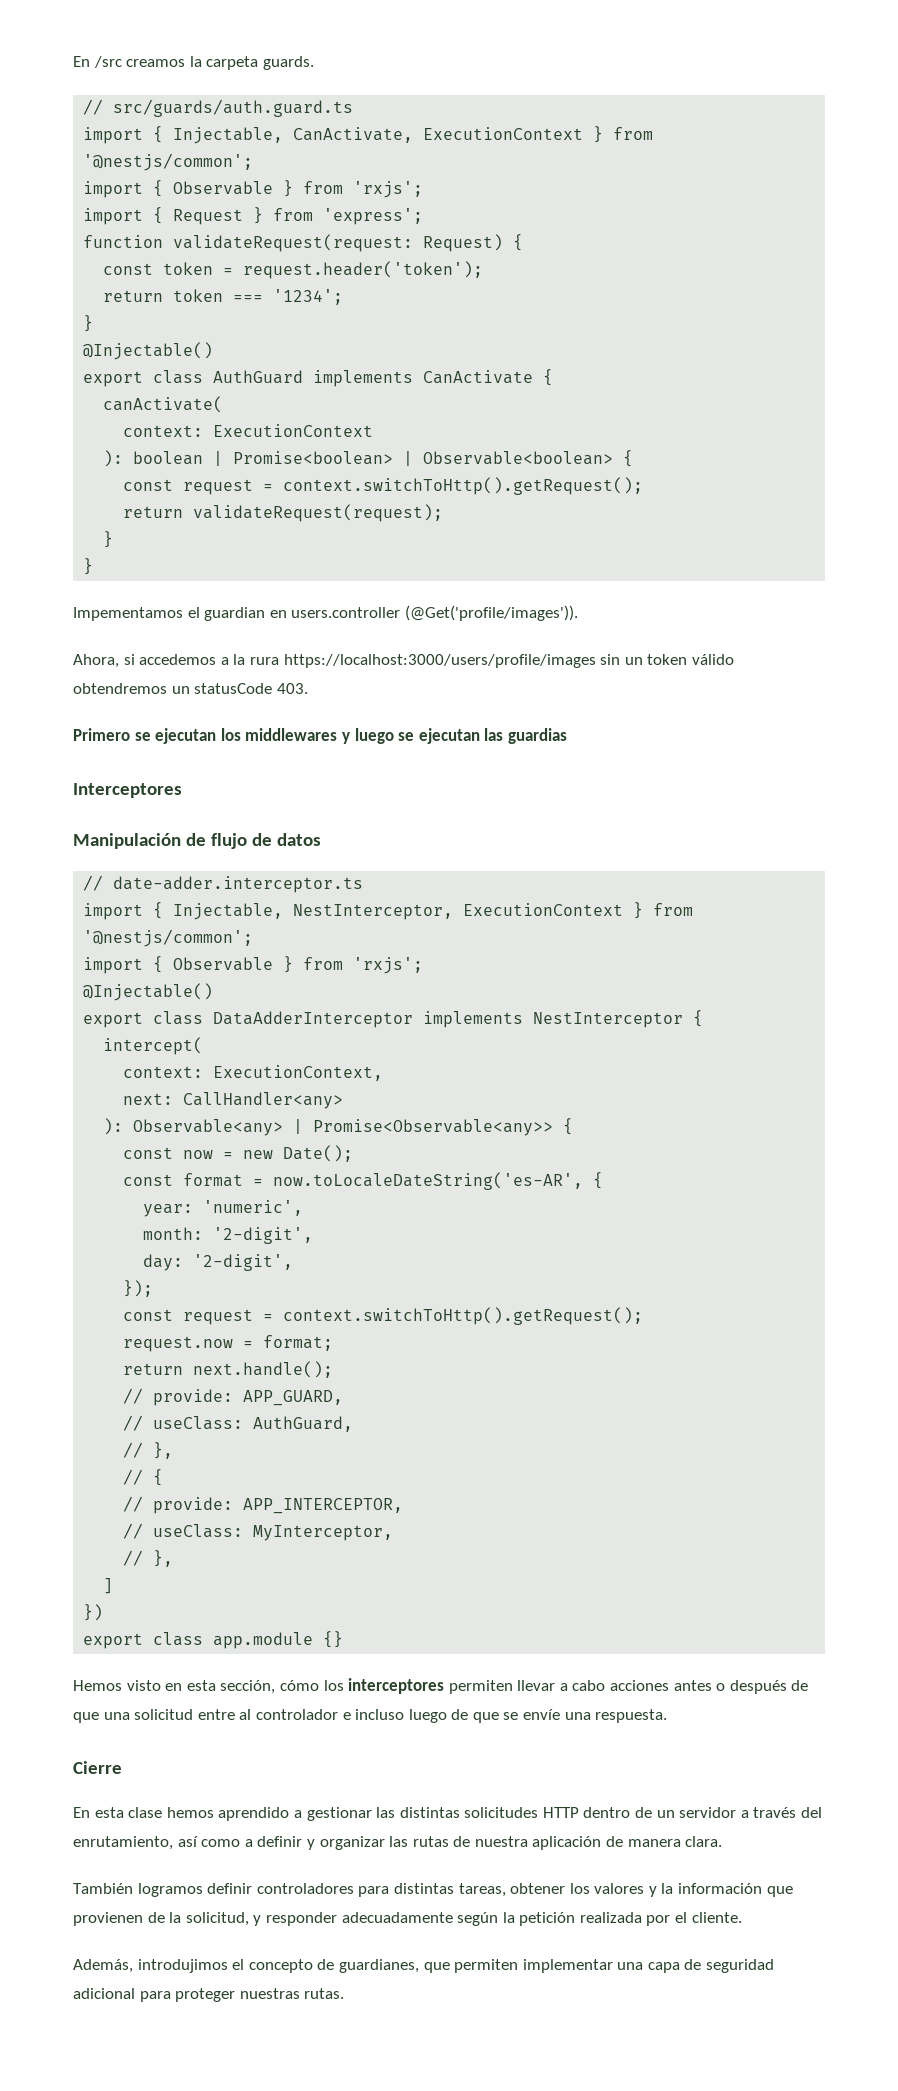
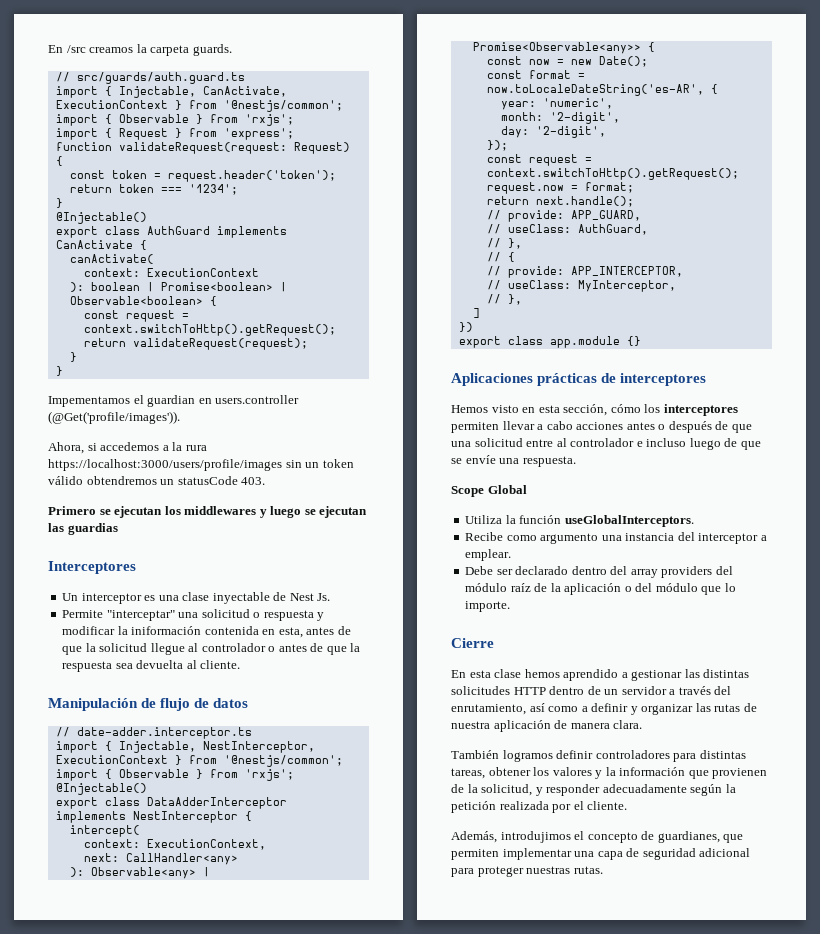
+ Un interceptor es una clase inyectable de Nest Js.
+ Permite "interceptar" una solicitud o respuesta y modificar la iniformación contenida en esta, antes de que la solicitud llegue al controlador o antes de que la respuesta sea devuelta al cliente.
+ Aplicaciones prácticas de interceptores
+ Scope Global
+ Utiliza la función useGlobalInterceptors.
+ Recibe como argumento una instancia del interceptor a emplear.
+ Debe ser declarado dentro del array providers del módulo raíz de la aplicación o del módulo que lo importe.

